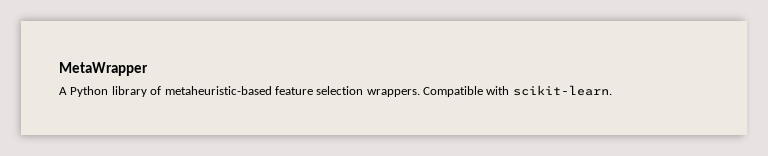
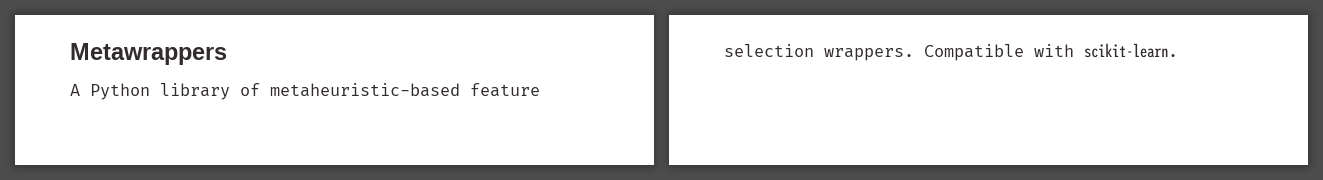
- MetaWrapper
+ Metawrappers

